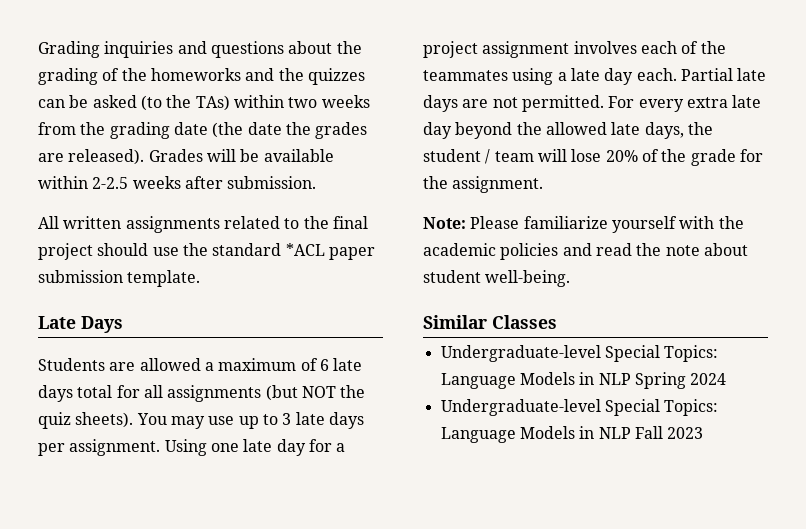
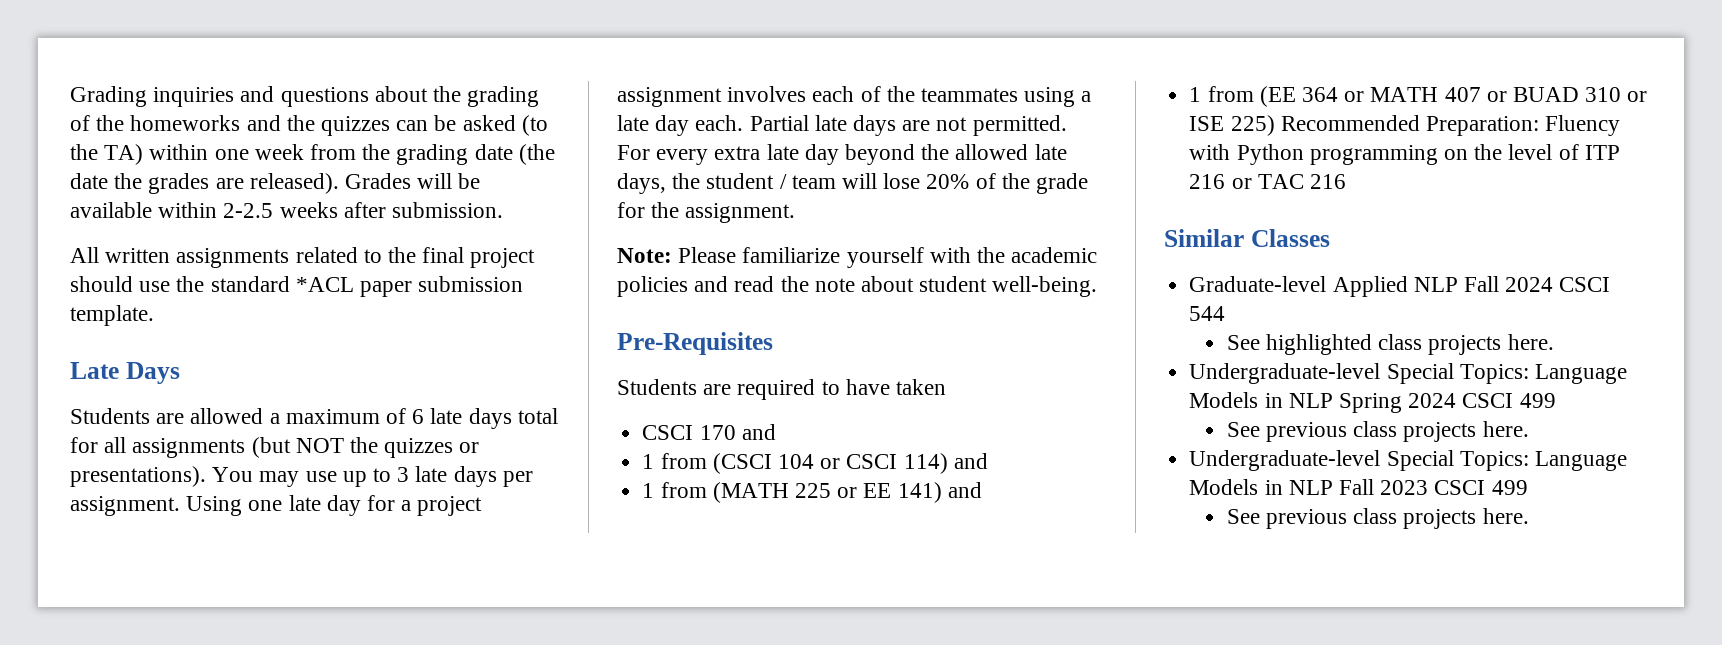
- Grading inquiries and questions about the grading of the homeworks and the quizzes can be asked (to the TAs) within two weeks from the grading date (the date the grades are released).
+ Grading inquiries and questions about the grading of the homeworks and the quizzes can be asked (to the TA) within one week from the grading date (the date the grades are released).
- Students are allowed a maximum of 6 late days total for all assignments (but NOT the quiz sheets).
+ Students are allowed a maximum of 6 late days total for all assignments (but NOT the quizzes or presentations).
+ Pre-Requisites
+ Students are required to have taken
+ CSCI 170 and
+ 1 from (CSCI 104 or CSCI 114) and
+ 1 from (MATH 225 or EE 141) and
+ 1 from (EE 364 or MATH 407 or BUAD 310 or ISE 225) Recommended Preparation: Fluency with Python programming on the level of ITP 216 or TAC 216
  Similar Classes
+ Graduate-level Applied NLP Fall 2024 CSCI 544
+ See highlighted class projects here.
- Undergraduate-level Special Topics: Language Models in NLP Spring 2024
+ Undergraduate-level Special Topics: Language Models in NLP Spring 2024 CSCI 499
+ See previous class projects here.
- Undergraduate-level Special Topics: Language Models in NLP Fall 2023
+ Undergraduate-level Special Topics: Language Models in NLP Fall 2023 CSCI 499
+ See previous class projects here.

